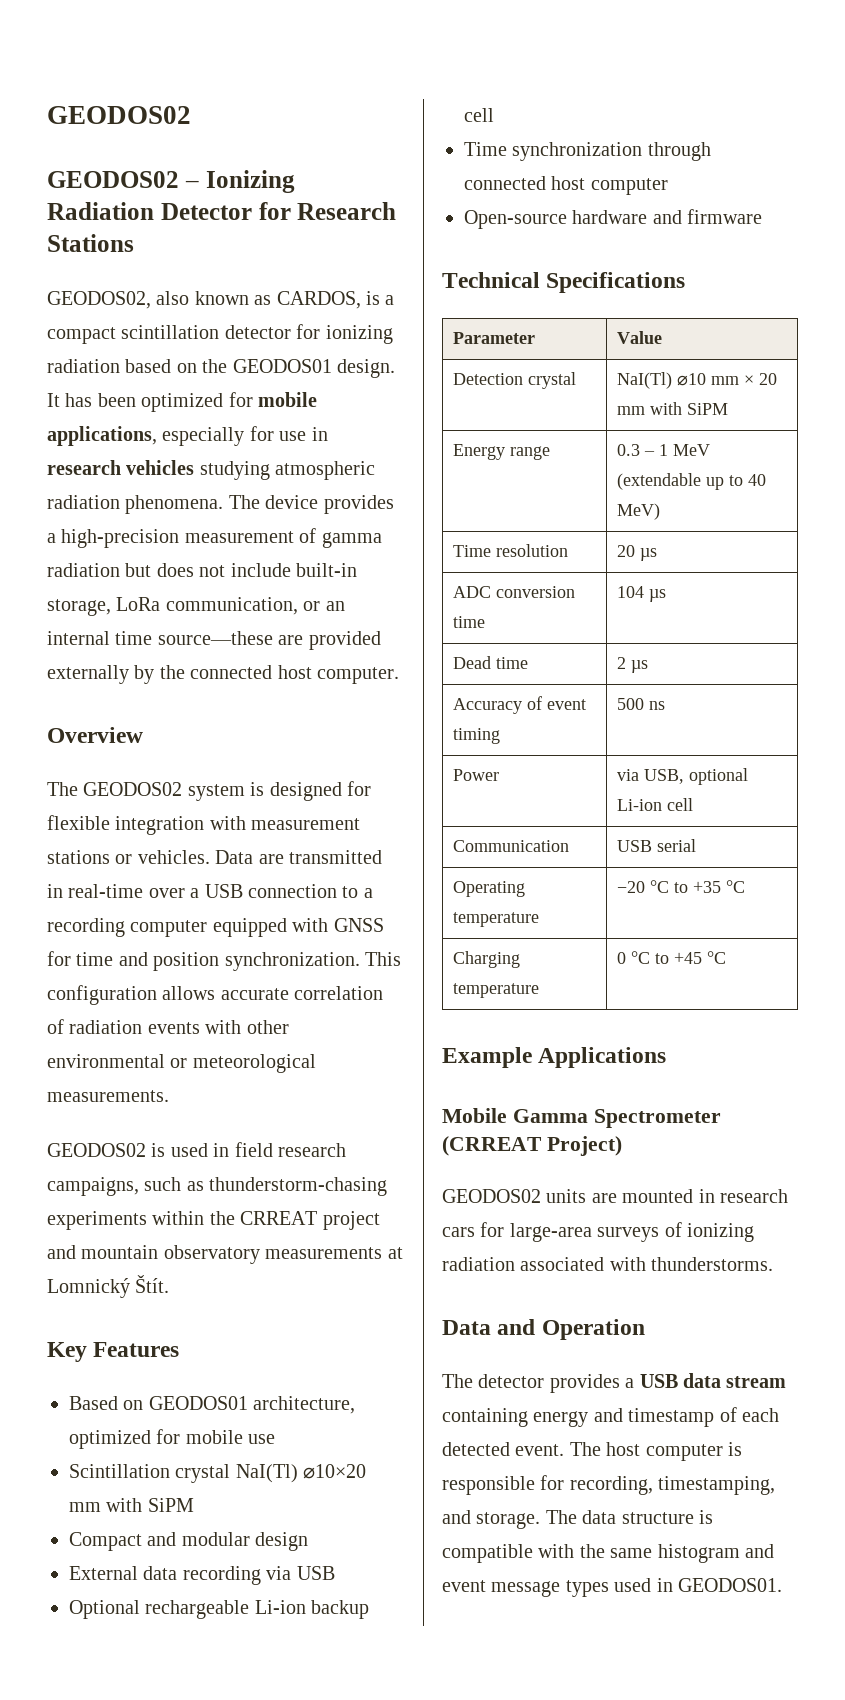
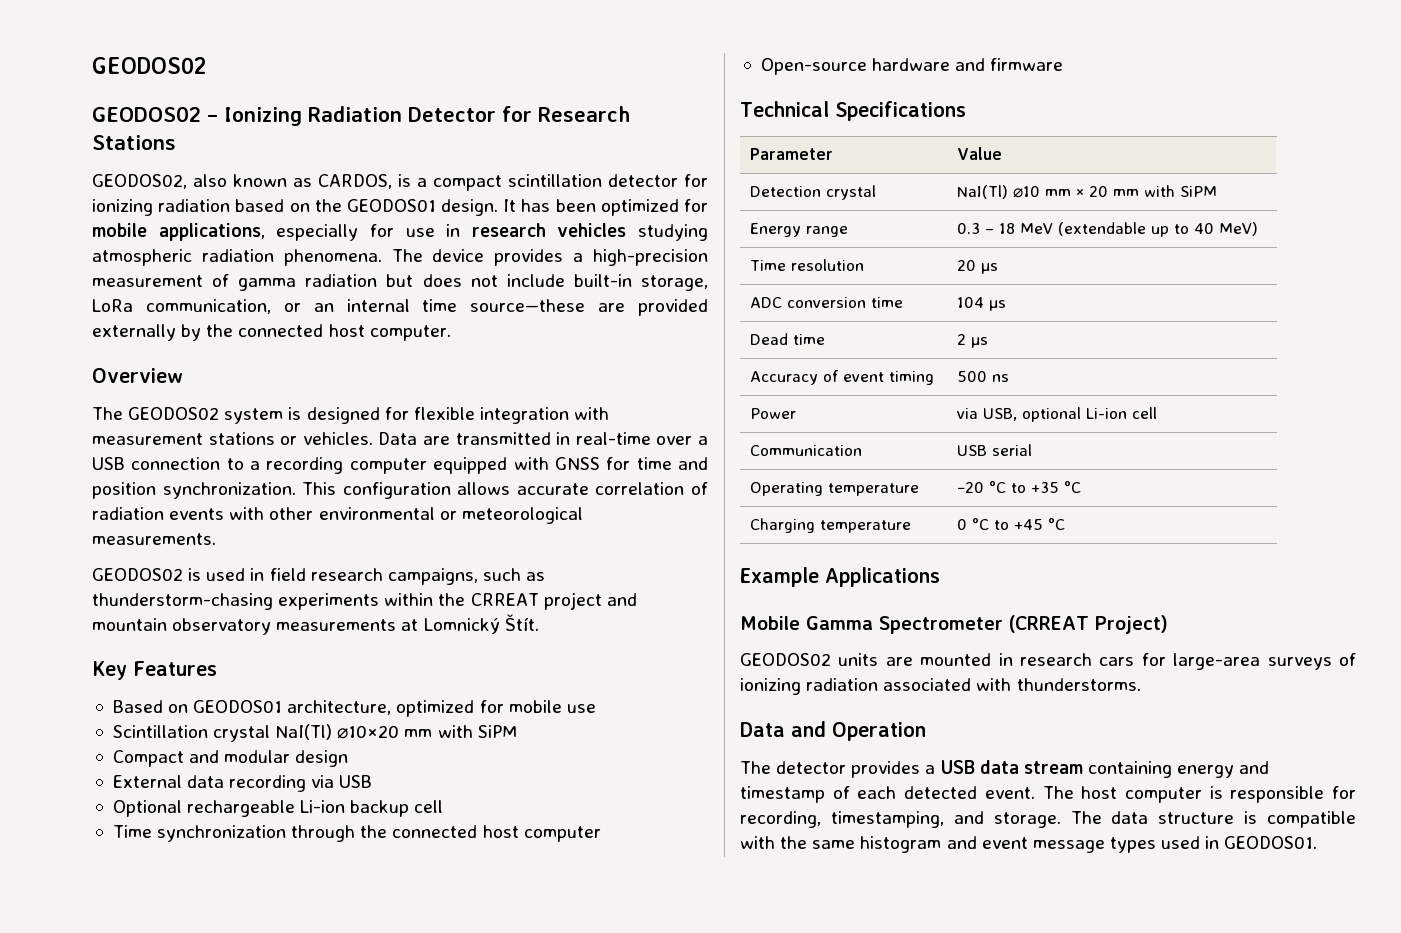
- Time synchronization through connected host computer
+ Time synchronization through the connected host computer
- Energy range | 0.3 – 1 MeV (extendable up to 40 MeV)
+ Energy range | 0.3 – 18 MeV (extendable up to 40 MeV)

